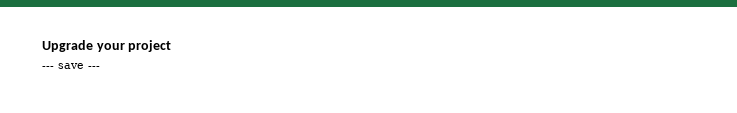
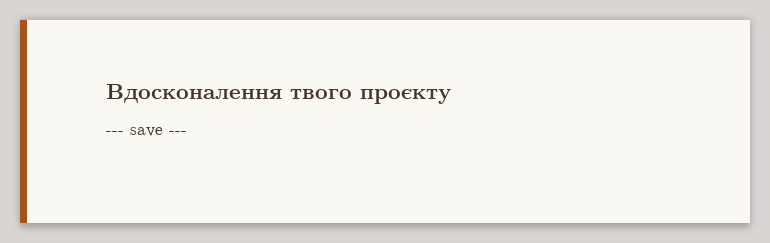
- Upgrade your project
+ Вдосконалення твого проєкту

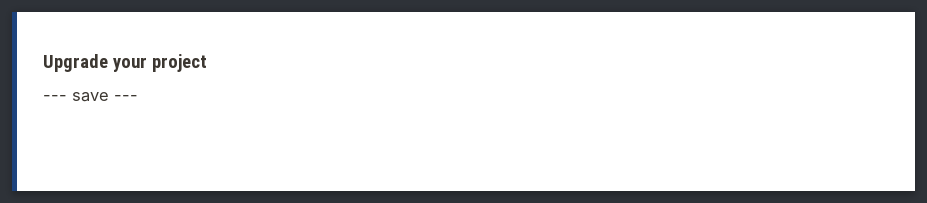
- Вдосконалення твого проєкту
+ Upgrade your project

